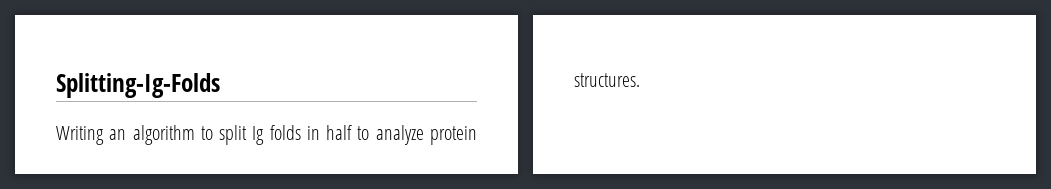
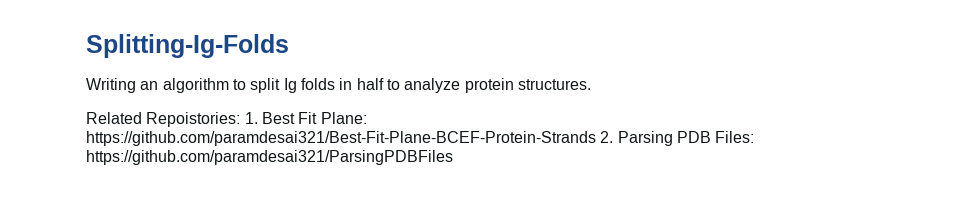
+ Related Repoistories: 1. Best Fit Plane: https://github.com/paramdesai321/Best-Fit-Plane-BCEF-Protein-Strands 2. Parsing PDB Files: https://github.com/paramdesai321/ParsingPDBFiles

